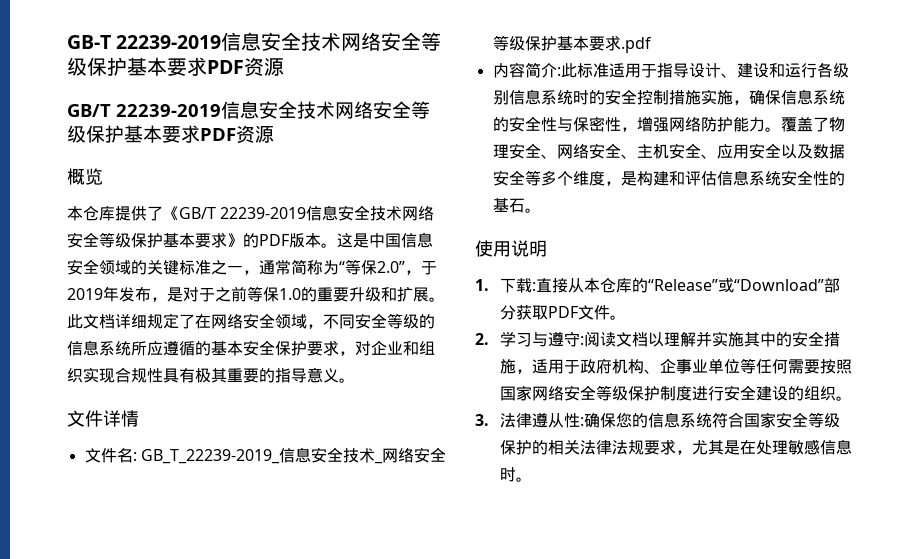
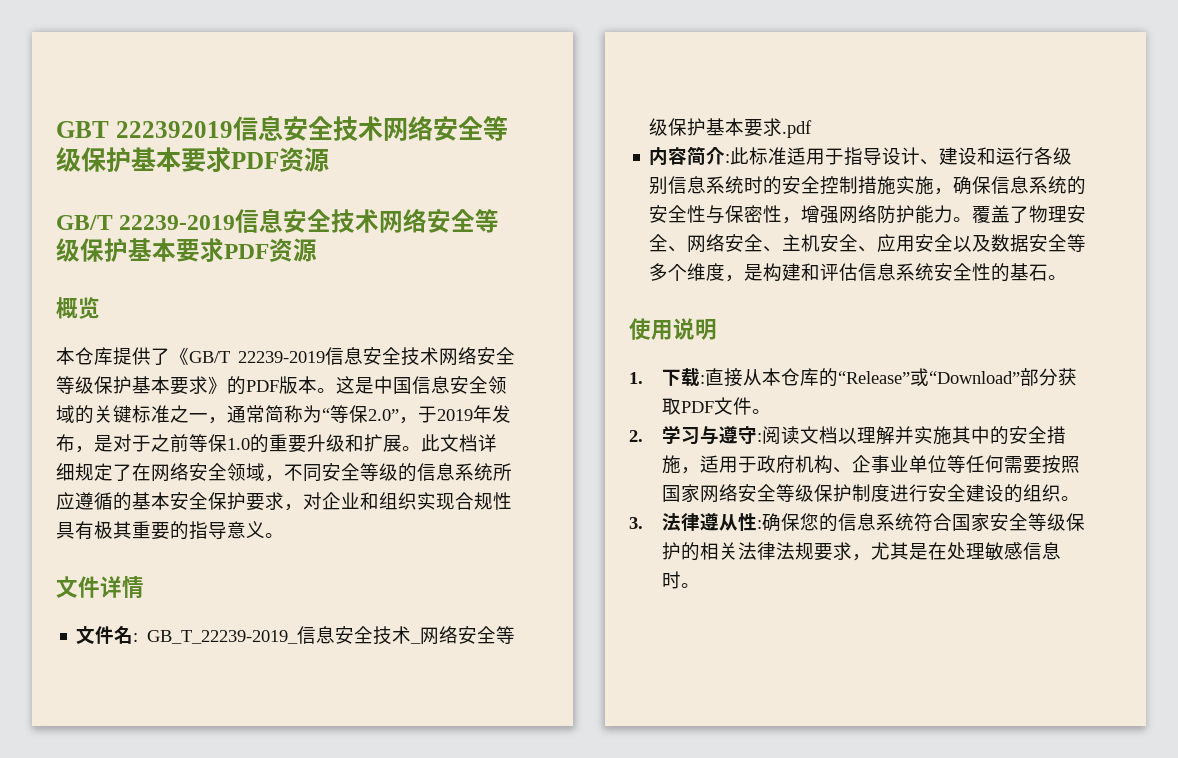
- GB-T 22239-2019信息安全技术网络安全等级保护基本要求PDF资源
+ GBT 222392019信息安全技术网络安全等级保护基本要求PDF资源

